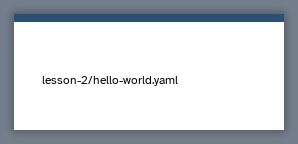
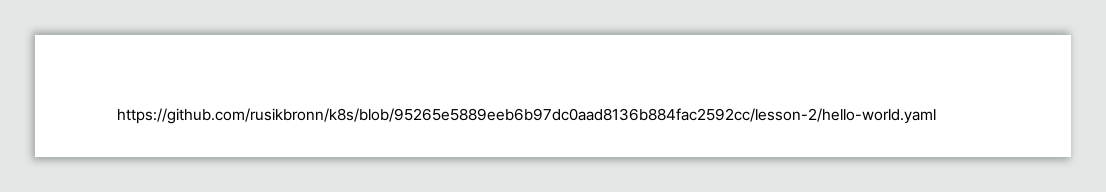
- lesson-2/hello-world.yaml
+ https://github.com/rusikbronn/k8s/blob/95265e5889eeb6b97dc0aad8136b884fac2592cc/lesson-2/hello-world.yaml

